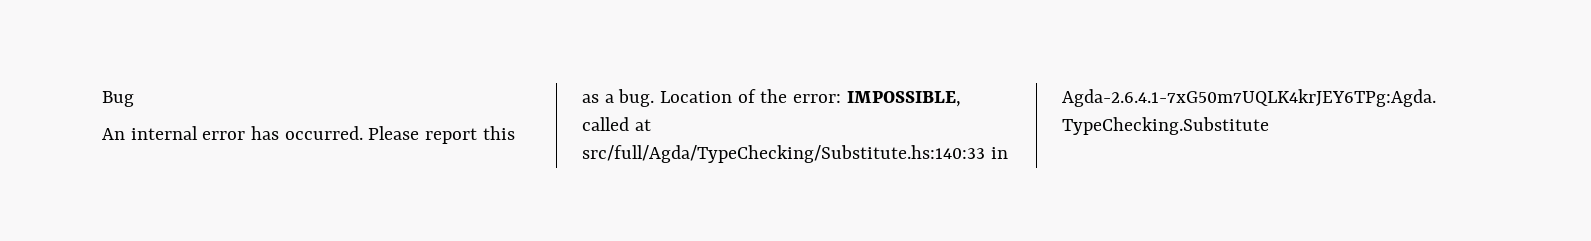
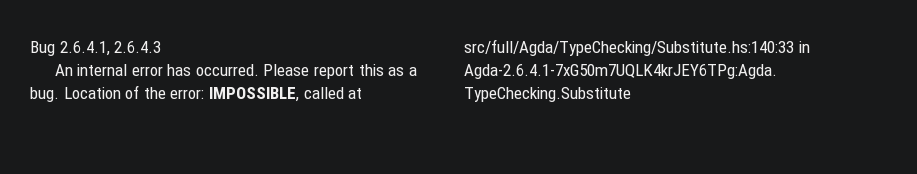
- Bug
+ Bug 2.6.4.1, 2.6.4.3

